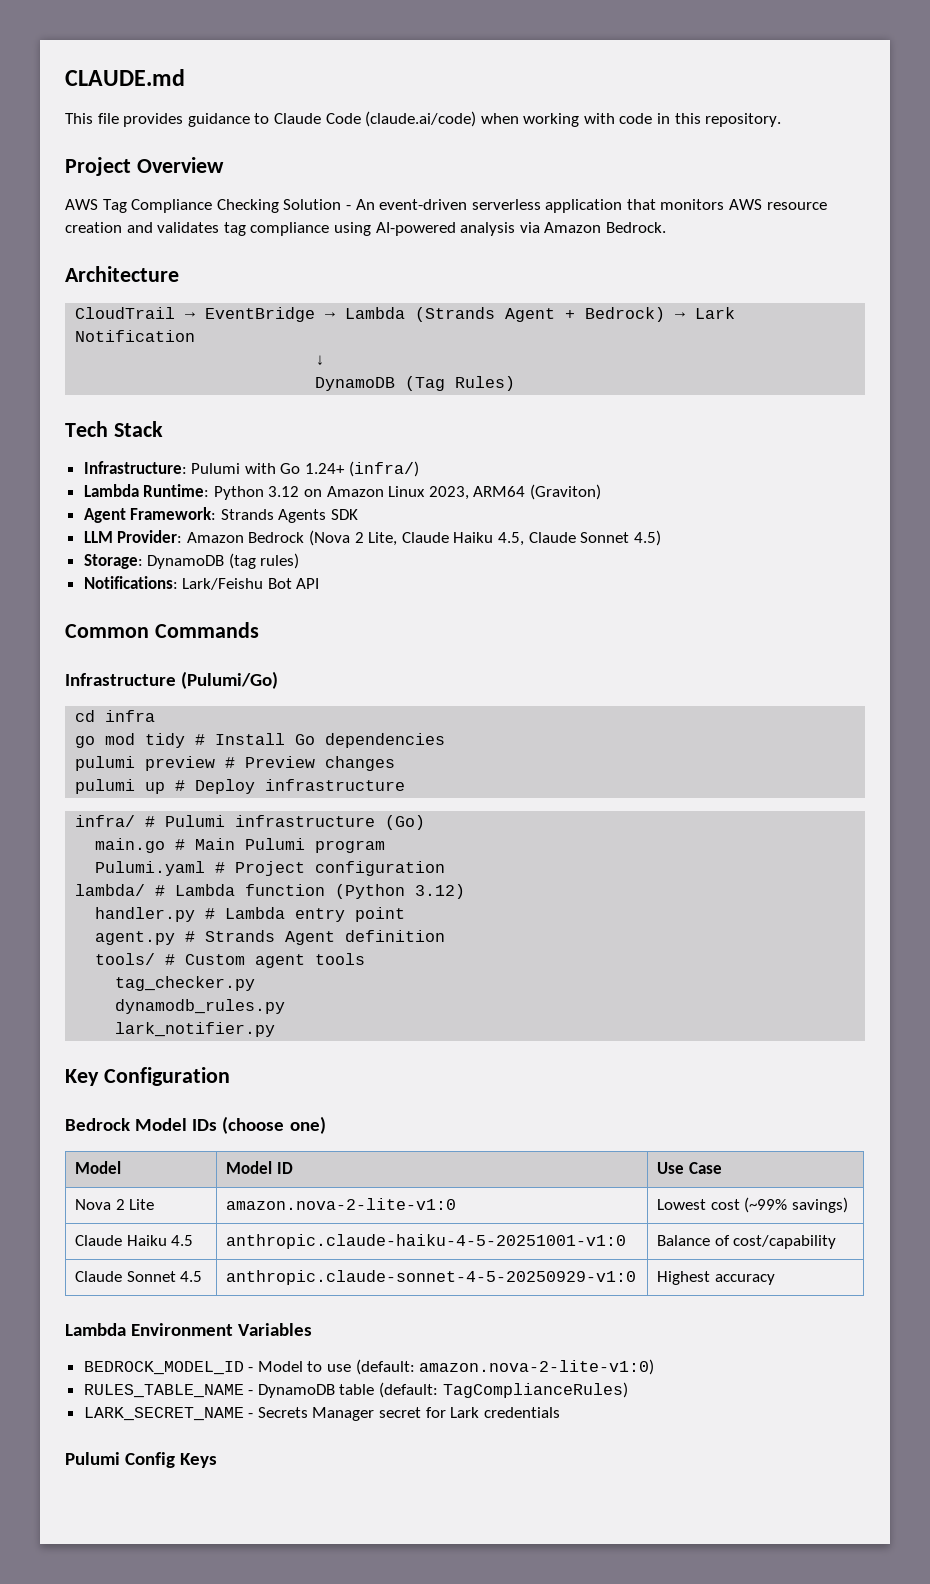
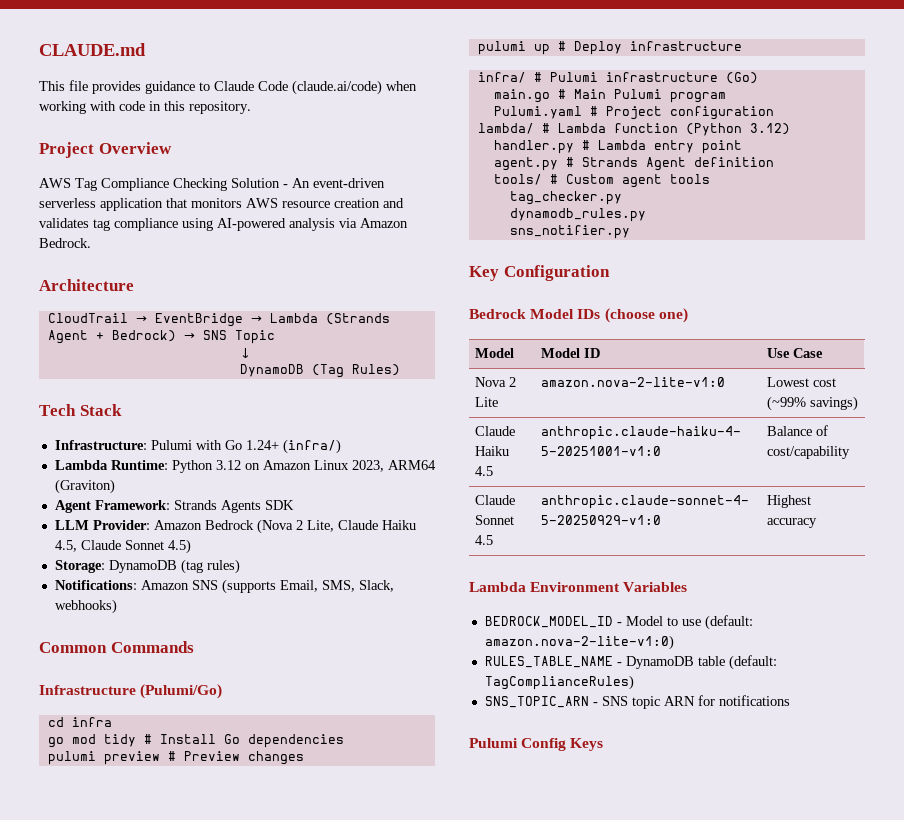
- CloudTrail → EventBridge → Lambda (Strands Agent + Bedrock) → Lark Notification
+ CloudTrail → EventBridge → Lambda (Strands Agent + Bedrock) → SNS Topic
- Notifications: Lark/Feishu Bot API
+ Notifications: Amazon SNS (supports Email, SMS, Slack, webhooks)
- lark_notifier.py
+ sns_notifier.py
- LARK_SECRET_NAME - Secrets Manager secret for Lark credentials
+ SNS_TOPIC_ARN - SNS topic ARN for notifications

